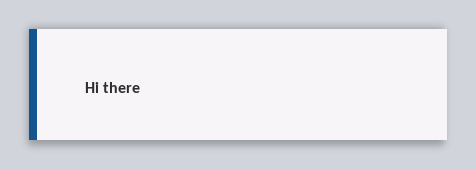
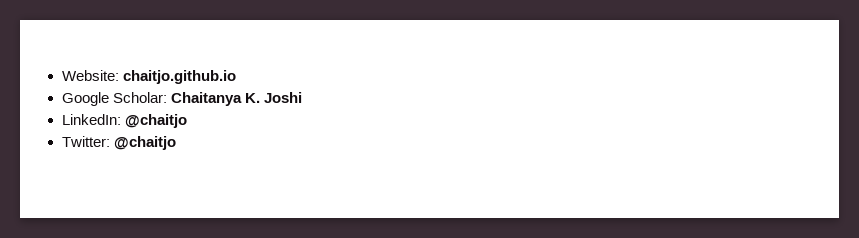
- Hi there
+ Website: chaitjo.github.io
+ Google Scholar: Chaitanya K. Joshi
+ LinkedIn: @chaitjo
+ Twitter: @chaitjo

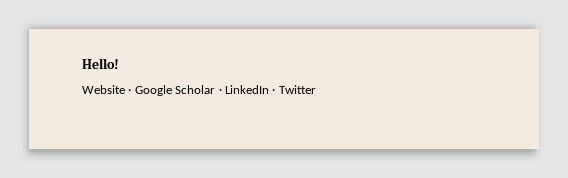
- Website: chaitjo.github.io
- Google Scholar: Chaitanya K. Joshi
- LinkedIn: @chaitjo
- Twitter: @chaitjo
+ Hello!
+ Website · Google Scholar · LinkedIn · Twitter

